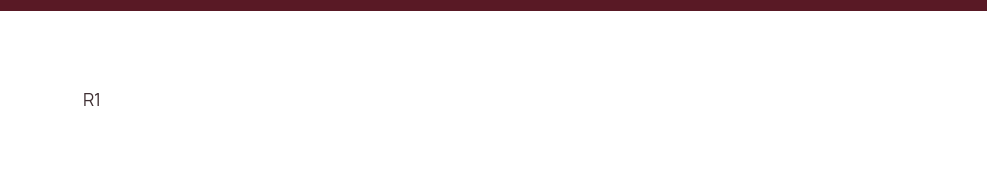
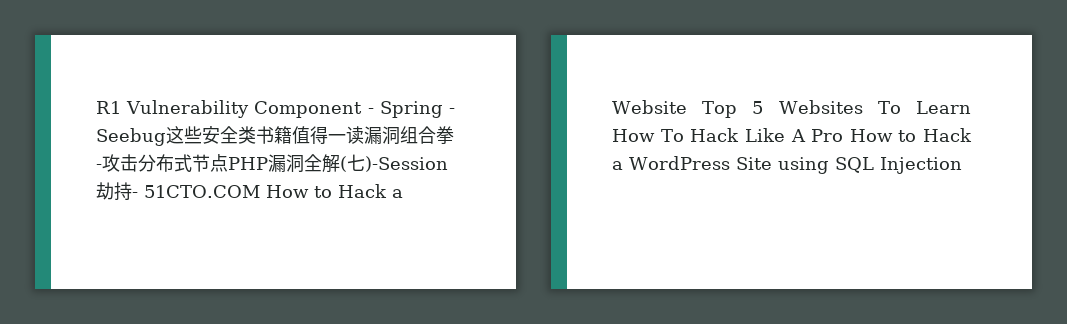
- R1
+ R1 Vulnerability Component - Spring - Seebug这些安全类书籍值得一读漏洞组合拳-攻击分布式节点PHP漏洞全解(七)-Session劫持- 51CTO.COM How to Hack a Website Top 5 Websites To Learn How To Hack Like A Pro How to Hack a WordPress Site using SQL Injection

